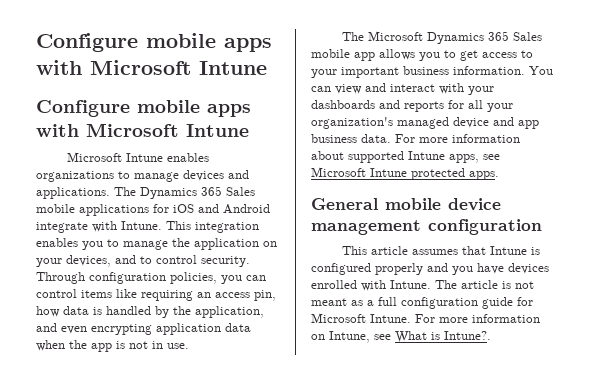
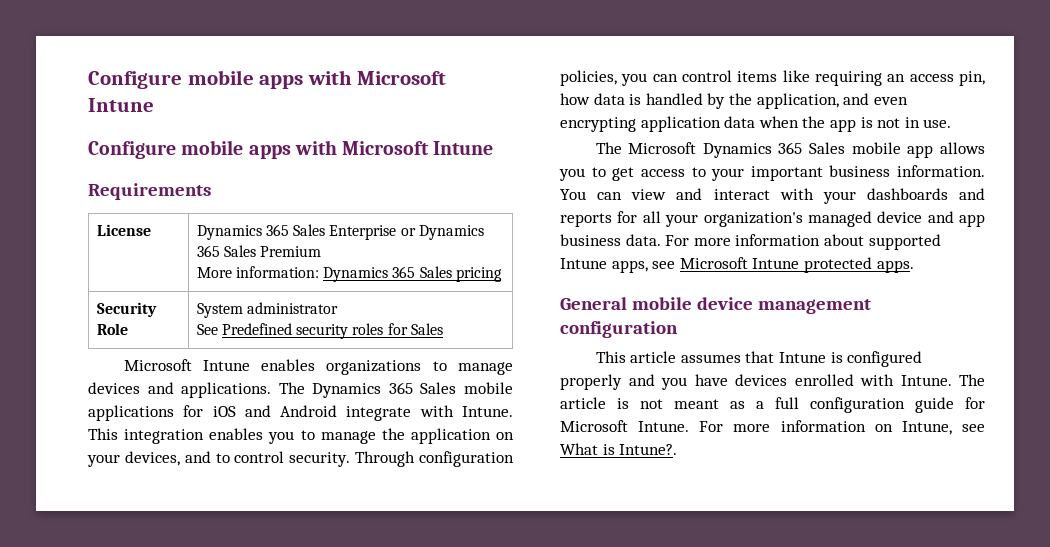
+ Requirements
+ License | Dynamics 365 Sales Enterprise or Dynamics 365 Sales Premium
+ More information: Dynamics 365 Sales pricing
+ Security Role | System administrator
+ See Predefined security roles for Sales

